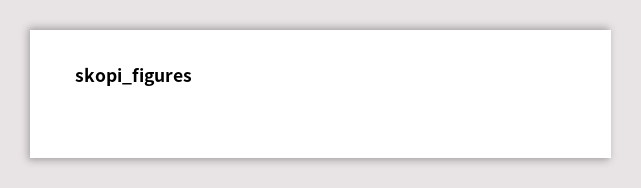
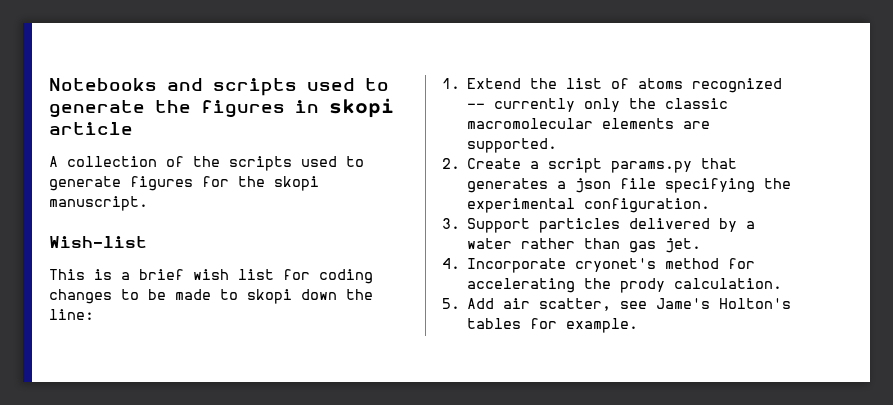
- skopi_figures
+ Notebooks and scripts used to generate the figures in skopi article
+ A collection of the scripts used to generate figures for the skopi manuscript.
+ Wish-list
+ This is a brief wish list for coding changes to be made to skopi down the line:
+ 1. Extend the list of atoms recognized -- currently only the classic macromolecular elements are supported.
+ 2. Create a script params.py that generates a json file specifying the experimental configuration.
+ 3. Support particles delivered by a water rather than gas jet.
+ 4. Incorporate cryonet's method for accelerating the prody calculation.
+ 5. Add air scatter, see Jame's Holton's tables for example.

